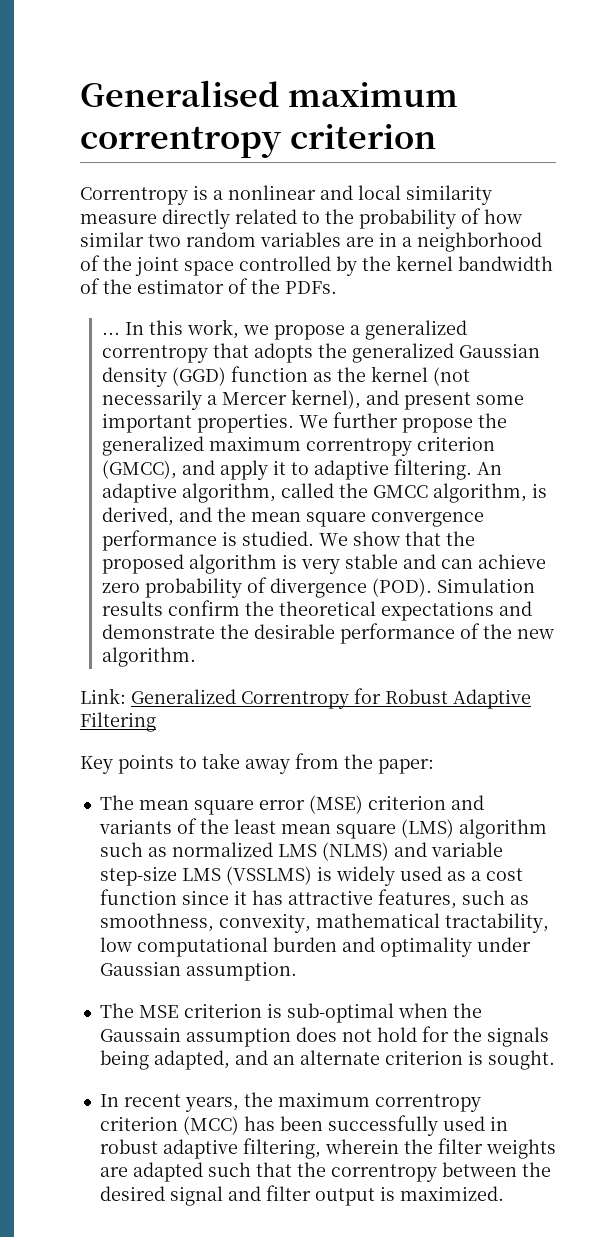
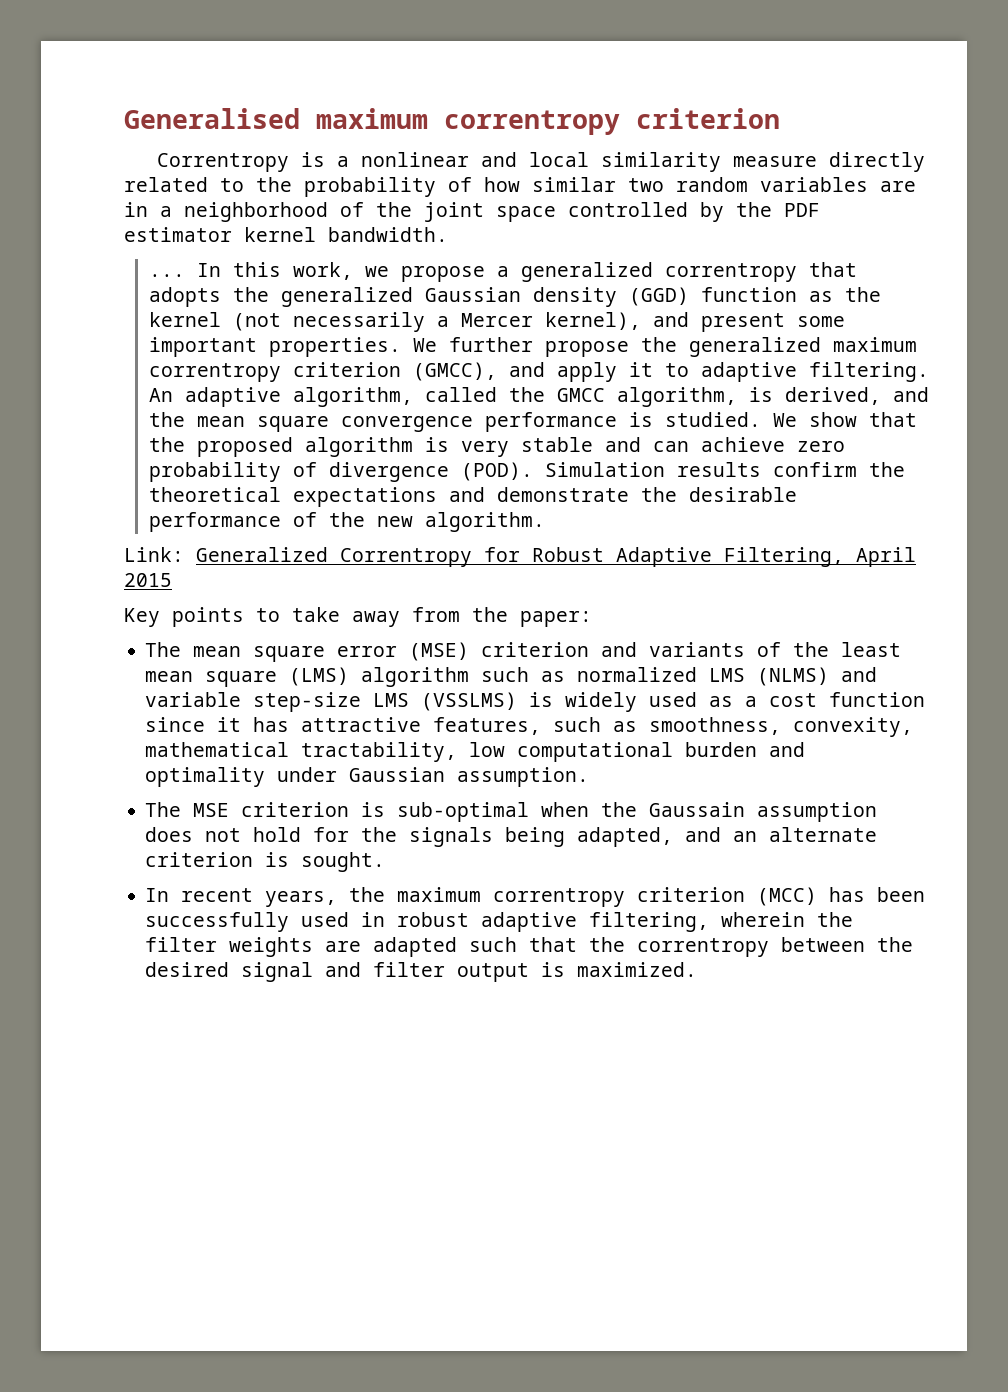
- Correntropy is a nonlinear and local similarity measure directly related to the probability of how similar two random variables are in a neighborhood of the joint space controlled by the kernel bandwidth of the estimator of the PDFs.
+ Correntropy is a nonlinear and local similarity measure directly related to the probability of how similar two random variables are in a neighborhood of the joint space controlled by the PDF estimator kernel bandwidth.
- Link: Generalized Correntropy for Robust Adaptive Filtering
+ Link: Generalized Correntropy for Robust Adaptive Filtering, April 2015

